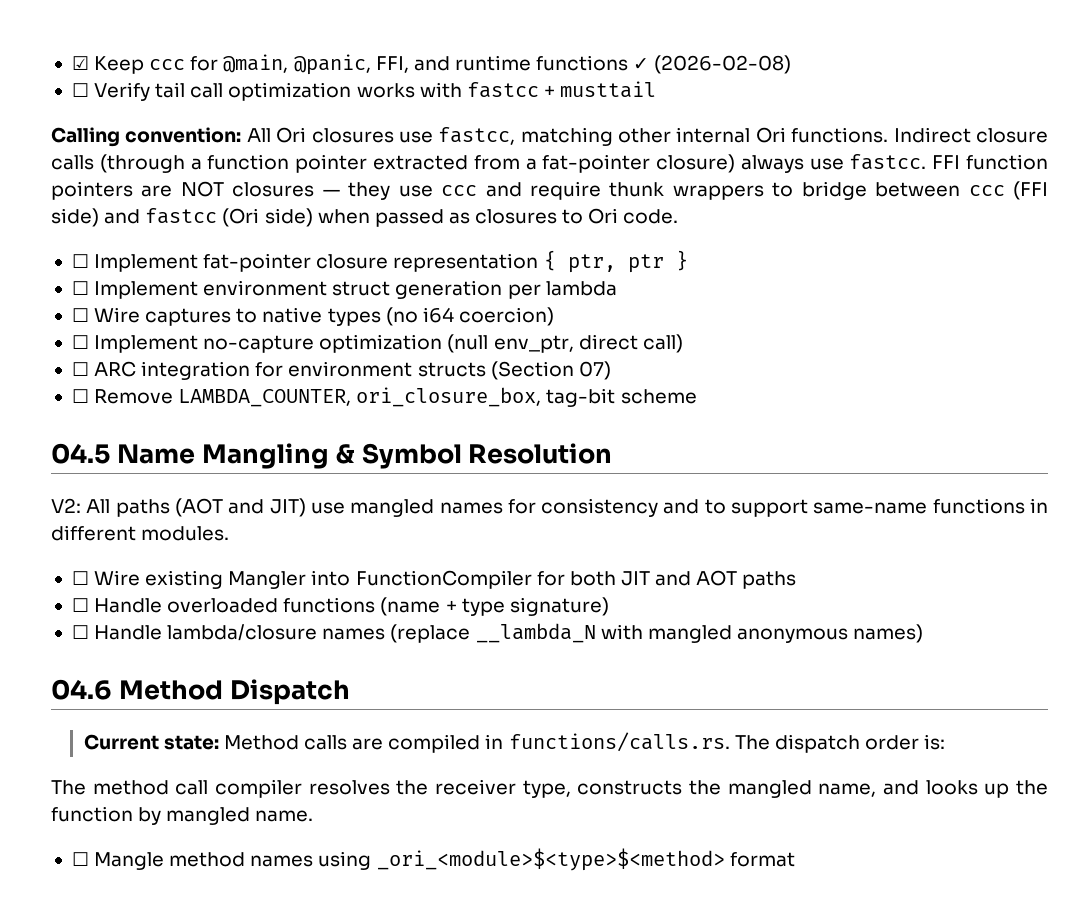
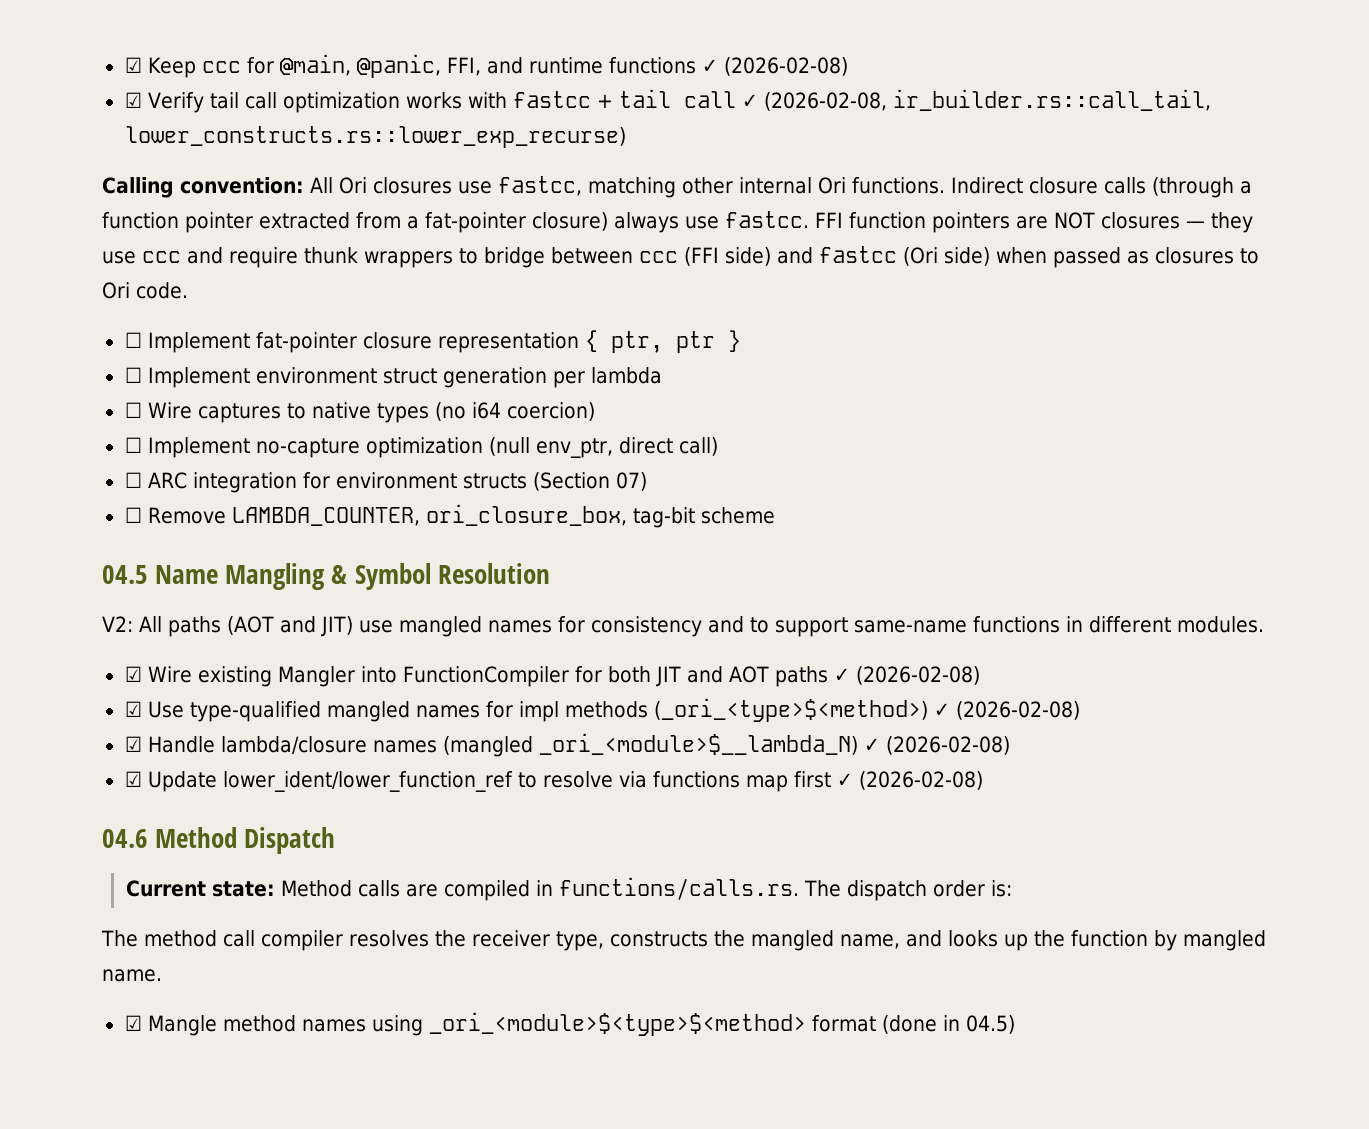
- ☐ Verify tail call optimization works with fastcc + musttail
+ ☑ Verify tail call optimization works with fastcc + tail call ✓ (2026-02-08, ir_builder.rs::call_tail, lower_constructs.rs::lower_exp_recurse)
- ☐ Wire existing Mangler into FunctionCompiler for both JIT and AOT paths
- ☐ Handle overloaded functions (name + type signature)
- ☐ Handle lambda/closure names (replace __lambda_N with mangled anonymous names)
+ ☑ Wire existing Mangler into FunctionCompiler for both JIT and AOT paths ✓ (2026-02-08)
+ ☑ Use type-qualified mangled names for impl methods (_ori_<type>$<method>) ✓ (2026-02-08)
+ ☑ Handle lambda/closure names (mangled _ori_<module>$__lambda_N) ✓ (2026-02-08)
+ ☑ Update lower_ident/lower_function_ref to resolve via functions map first ✓ (2026-02-08)
- ☐ Mangle method names using _ori_<module>$<type>$<method> format
+ ☑ Mangle method names using _ori_<module>$<type>$<method> format (done in 04.5)

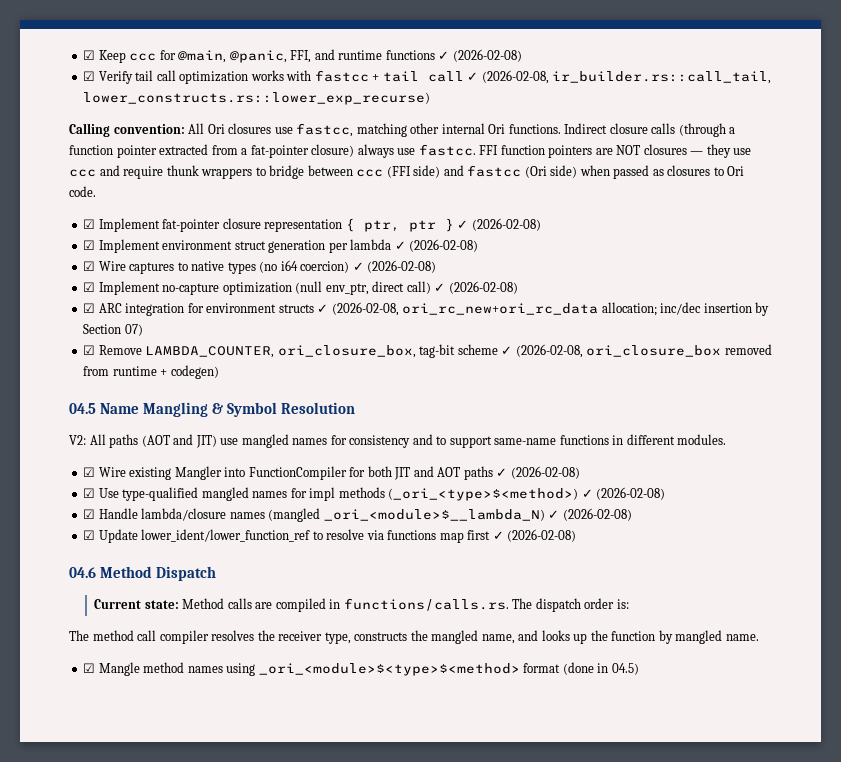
- ☐ Implement fat-pointer closure representation { ptr, ptr }
- ☐ Implement environment struct generation per lambda
- ☐ Wire captures to native types (no i64 coercion)
- ☐ Implement no-capture optimization (null env_ptr, direct call)
- ☐ ARC integration for environment structs (Section 07)
+ ☑ Implement fat-pointer closure representation { ptr, ptr } ✓ (2026-02-08)
+ ☑ Implement environment struct generation per lambda ✓ (2026-02-08)
+ ☑ Wire captures to native types (no i64 coercion) ✓ (2026-02-08)
+ ☑ Implement no-capture optimization (null env_ptr, direct call) ✓ (2026-02-08)
+ ☑ ARC integration for environment structs ✓ (2026-02-08, ori_rc_new+ori_rc_data allocation; inc/dec insertion by Section 07)
- ☐ Remove LAMBDA_COUNTER, ori_closure_box, tag-bit scheme
+ ☑ Remove LAMBDA_COUNTER, ori_closure_box, tag-bit scheme ✓ (2026-02-08, ori_closure_box removed from runtime + codegen)

